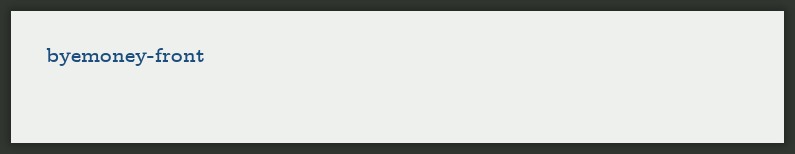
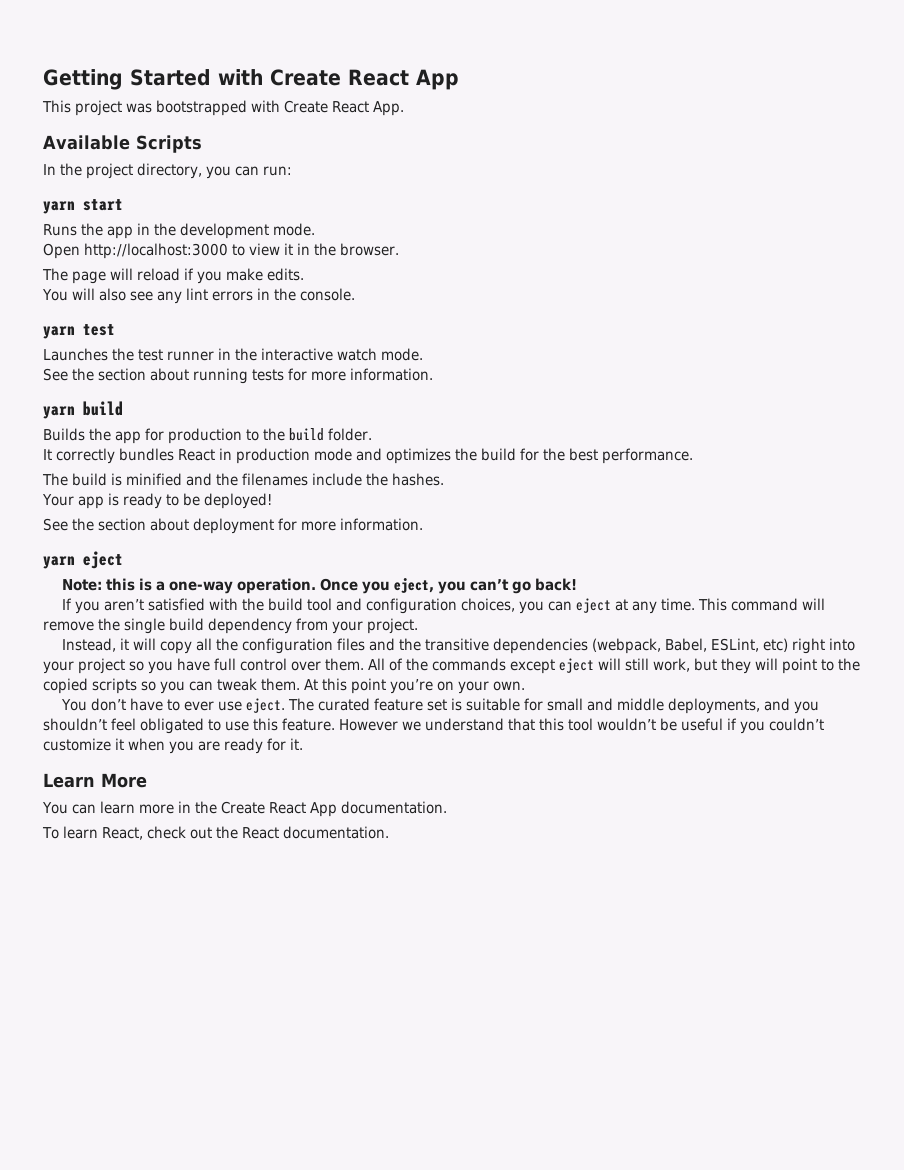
- byemoney-front
+ Getting Started with Create React App
+ This project was bootstrapped with Create React App.
+ Available Scripts
+ In the project directory, you can run:
+ yarn start
+ Runs the app in the development mode.
+ Open http://localhost:3000 to view it in the browser.
+ The page will reload if you make edits.
+ You will also see any lint errors in the console.
+ yarn test
+ Launches the test runner in the interactive watch mode.
+ See the section about running tests for more information.
+ yarn build
+ Builds the app for production to the build folder.
+ It correctly bundles React in production mode and optimizes the build for the best performance.
+ The build is minified and the filenames include the hashes.
+ Your app is ready to be deployed!
+ See the section about deployment for more information.
+ yarn eject
+ Note: this is a one-way operation. Once you eject, you can’t go back!
+ If you aren’t satisfied with the build tool and configuration choices, you can eject at any time. This command will remove the single build dependency from your project.
+ Instead, it will copy all the configuration files and the transitive dependencies (webpack, Babel, ESLint, etc) right into your project so you have full control over them. All of the commands except eject will still work, but they will point to the copied scripts so you can tweak them. At this point you’re on your own.
+ You don’t have to ever use eject. The curated feature set is suitable for small and middle deployments, and you shouldn’t feel obligated to use this feature. However we understand that this tool wouldn’t be useful if you couldn’t customize it when you are ready for it.
+ Learn More
+ You can learn more in the Create React App documentation.
+ To learn React, check out the React documentation.

